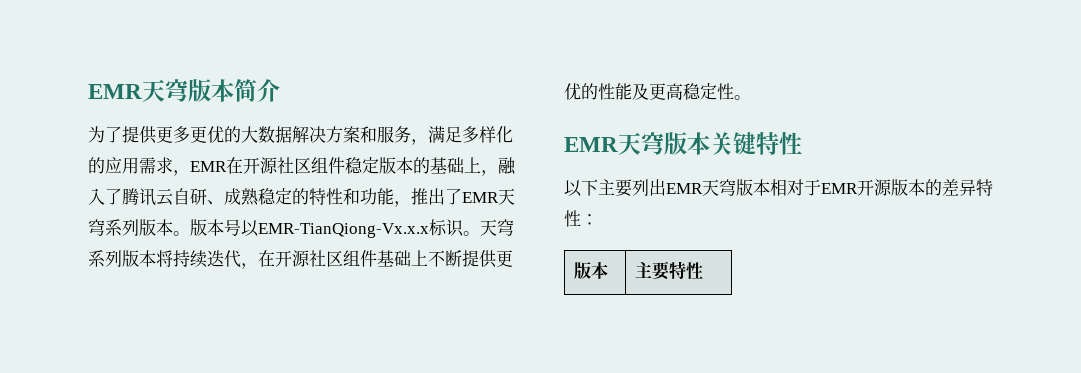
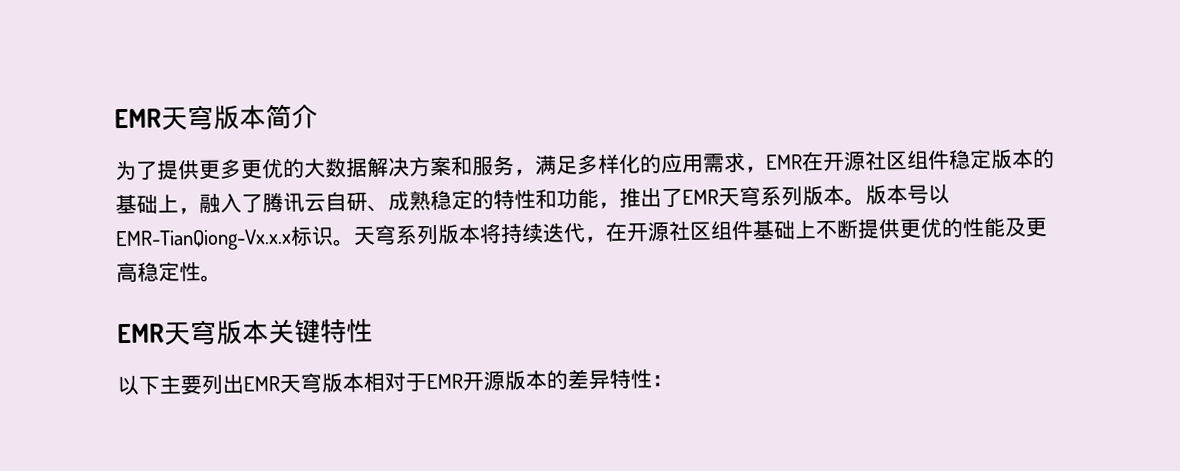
- 版本 | 主要特性

